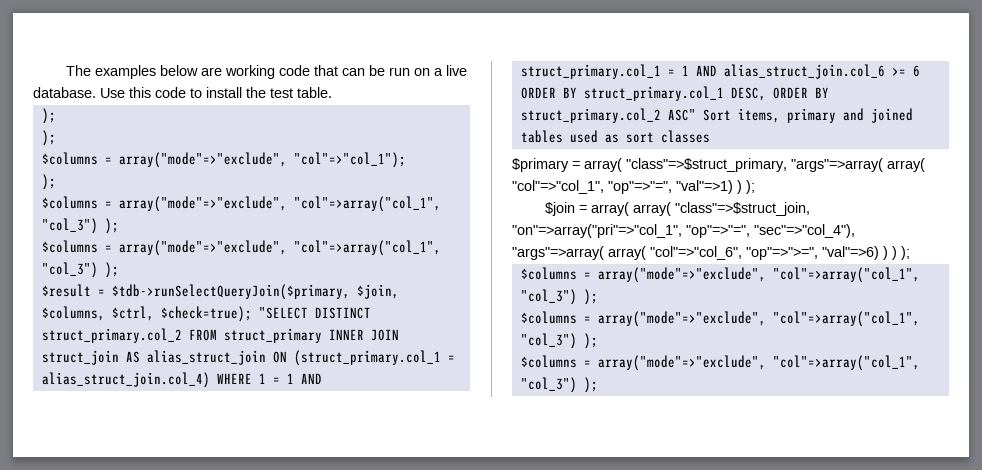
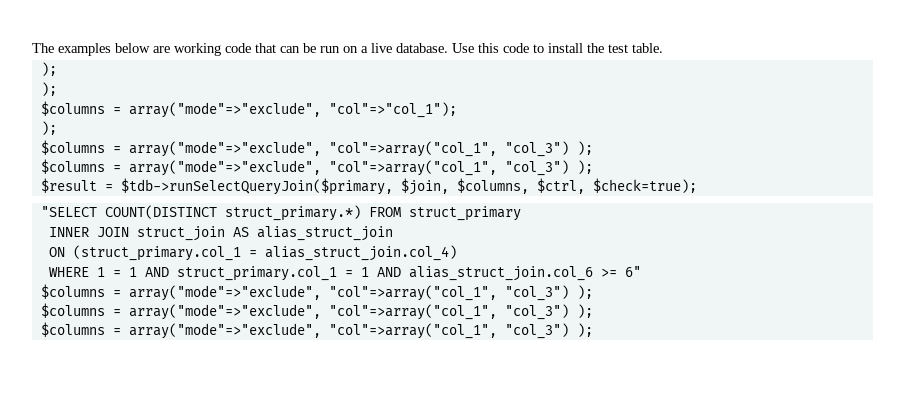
- $result = $tdb->runSelectQueryJoin($primary, $join, $columns, $ctrl, $check=true); "SELECT DISTINCT struct_primary.col_2 FROM struct_primary INNER JOIN struct_join AS alias_struct_join ON (struct_primary.col_1 = alias_struct_join.col_4) WHERE 1 = 1 AND struct_primary.col_1 = 1 AND alias_struct_join.col_6 >= 6 ORDER BY struct_primary.col_1 DESC, ORDER BY struct_primary.col_2 ASC" Sort items, primary and joined tables used as sort classes
- $primary = array( "class"=>$struct_primary, "args"=>array( array( "col"=>"col_1", "op"=>"=", "val"=>1) ) );
- $join = array( array( "class"=>$struct_join, "on"=>array("pri"=>"col_1", "op"=>"=", "sec"=>"col_4"), "args"=>array( array( "col"=>"col_6", "op"=>">=", "val"=>6) ) ) );
+ $result = $tdb->runSelectQueryJoin($primary, $join, $columns, $ctrl, $check=true);
+ "SELECT COUNT(DISTINCT struct_primary.*) FROM struct_primary
+ INNER JOIN struct_join AS alias_struct_join
+ ON (struct_primary.col_1 = alias_struct_join.col_4)
+ WHERE 1 = 1 AND struct_primary.col_1 = 1 AND alias_struct_join.col_6 >= 6"

